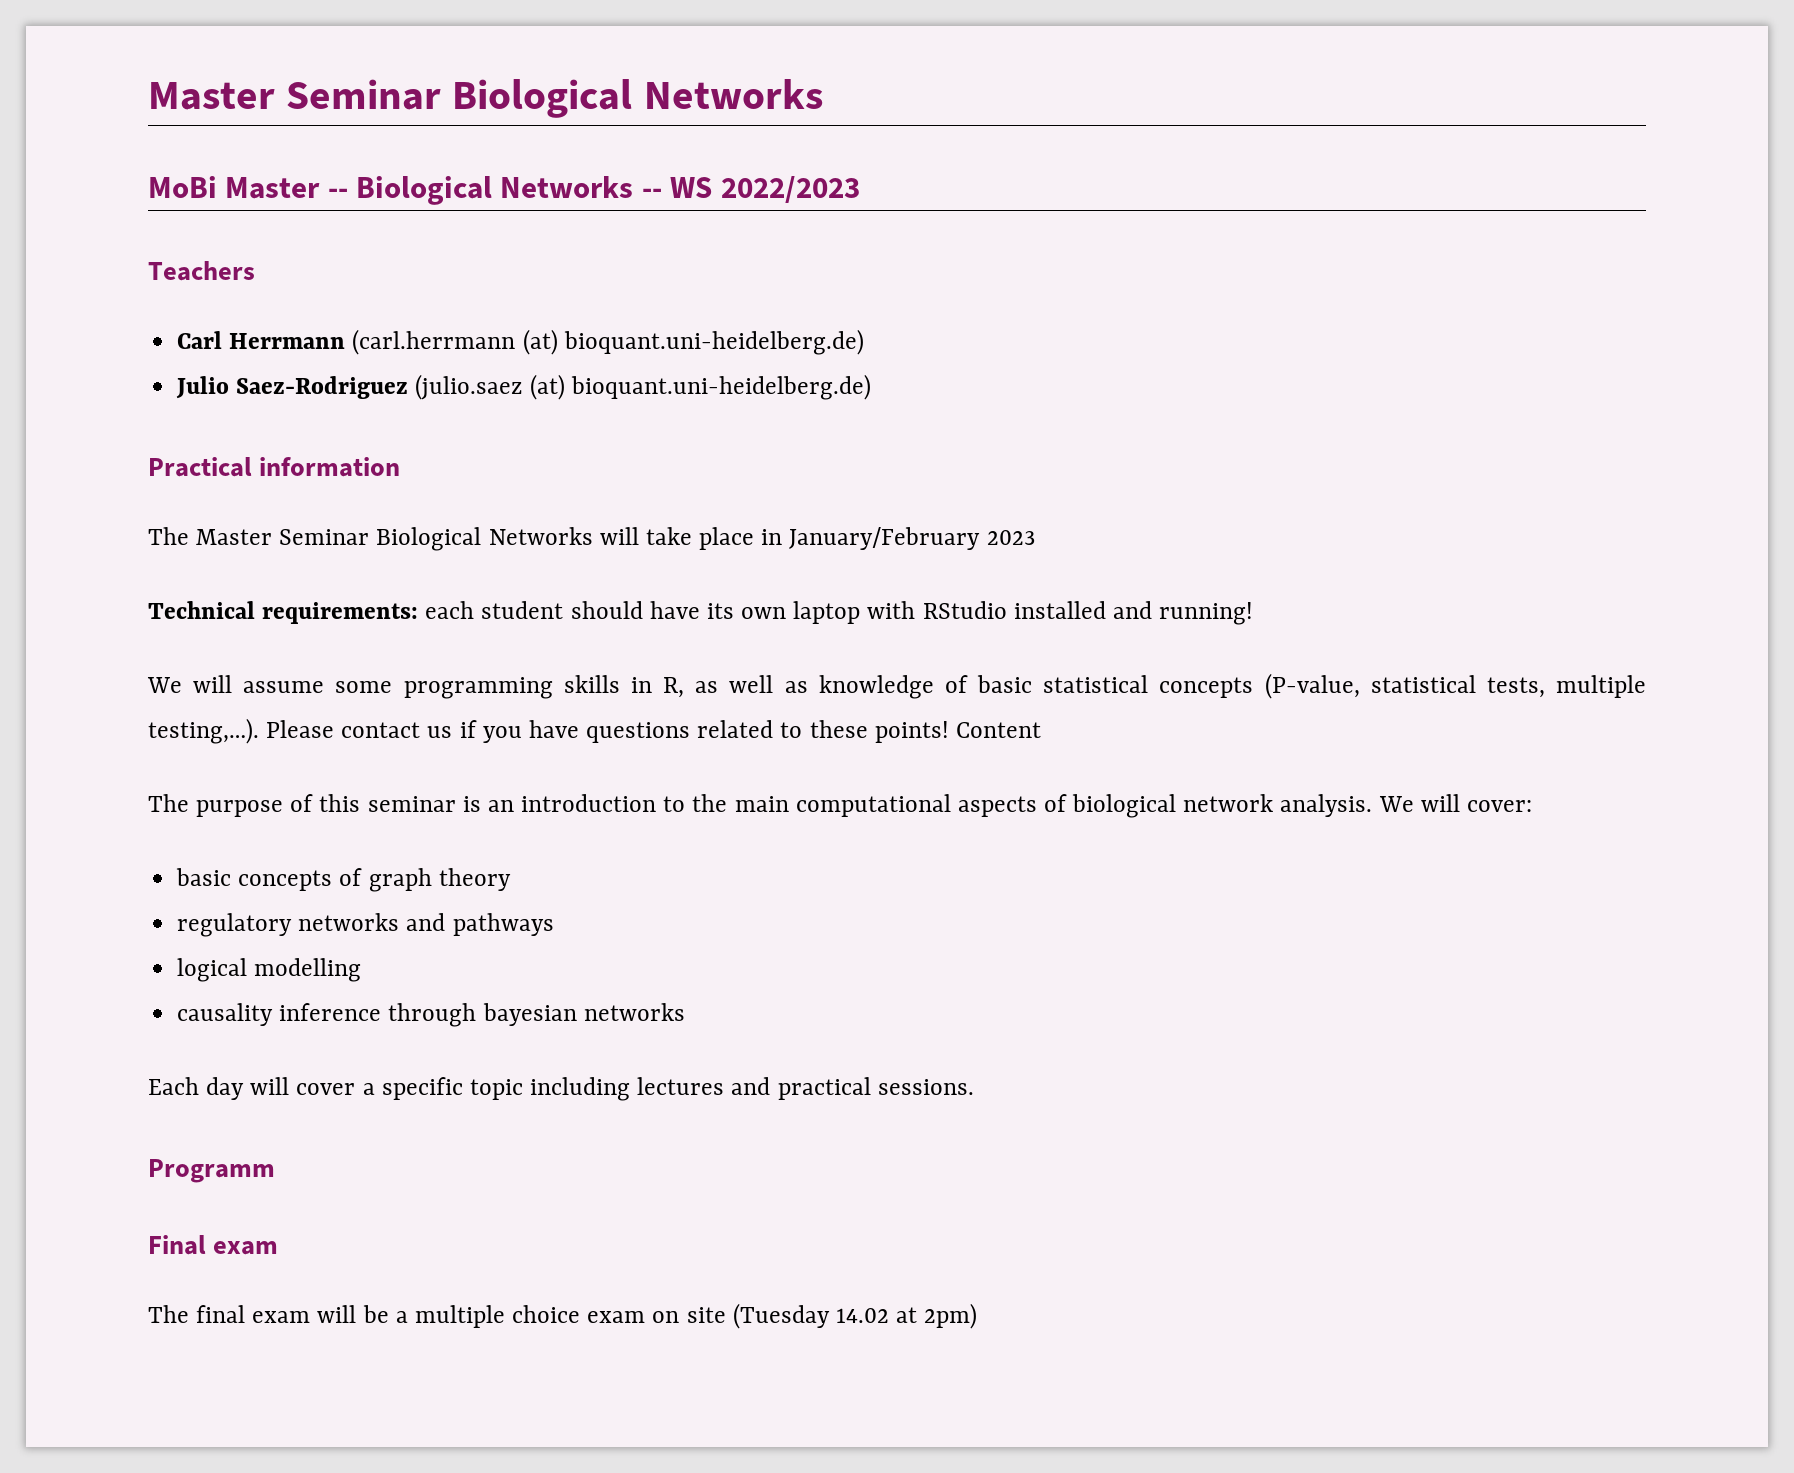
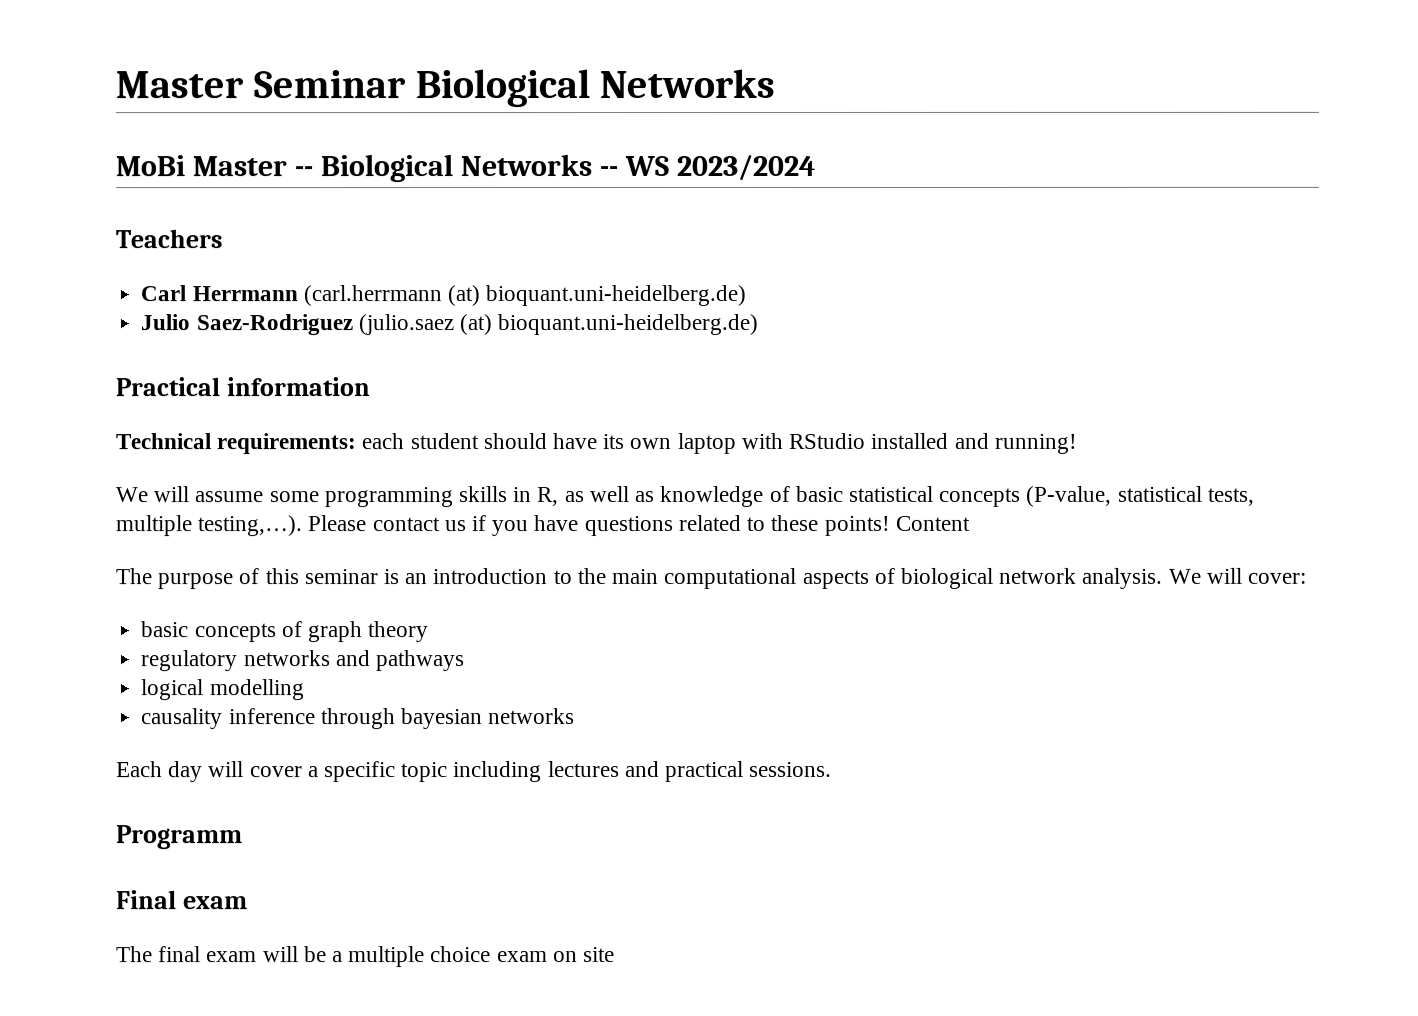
- MoBi Master -- Biological Networks -- WS 2022/2023
+ MoBi Master -- Biological Networks -- WS 2023/2024
- The Master Seminar Biological Networks will take place in January/February 2023
- The final exam will be a multiple choice exam on site (Tuesday 14.02 at 2pm)
+ The final exam will be a multiple choice exam on site

